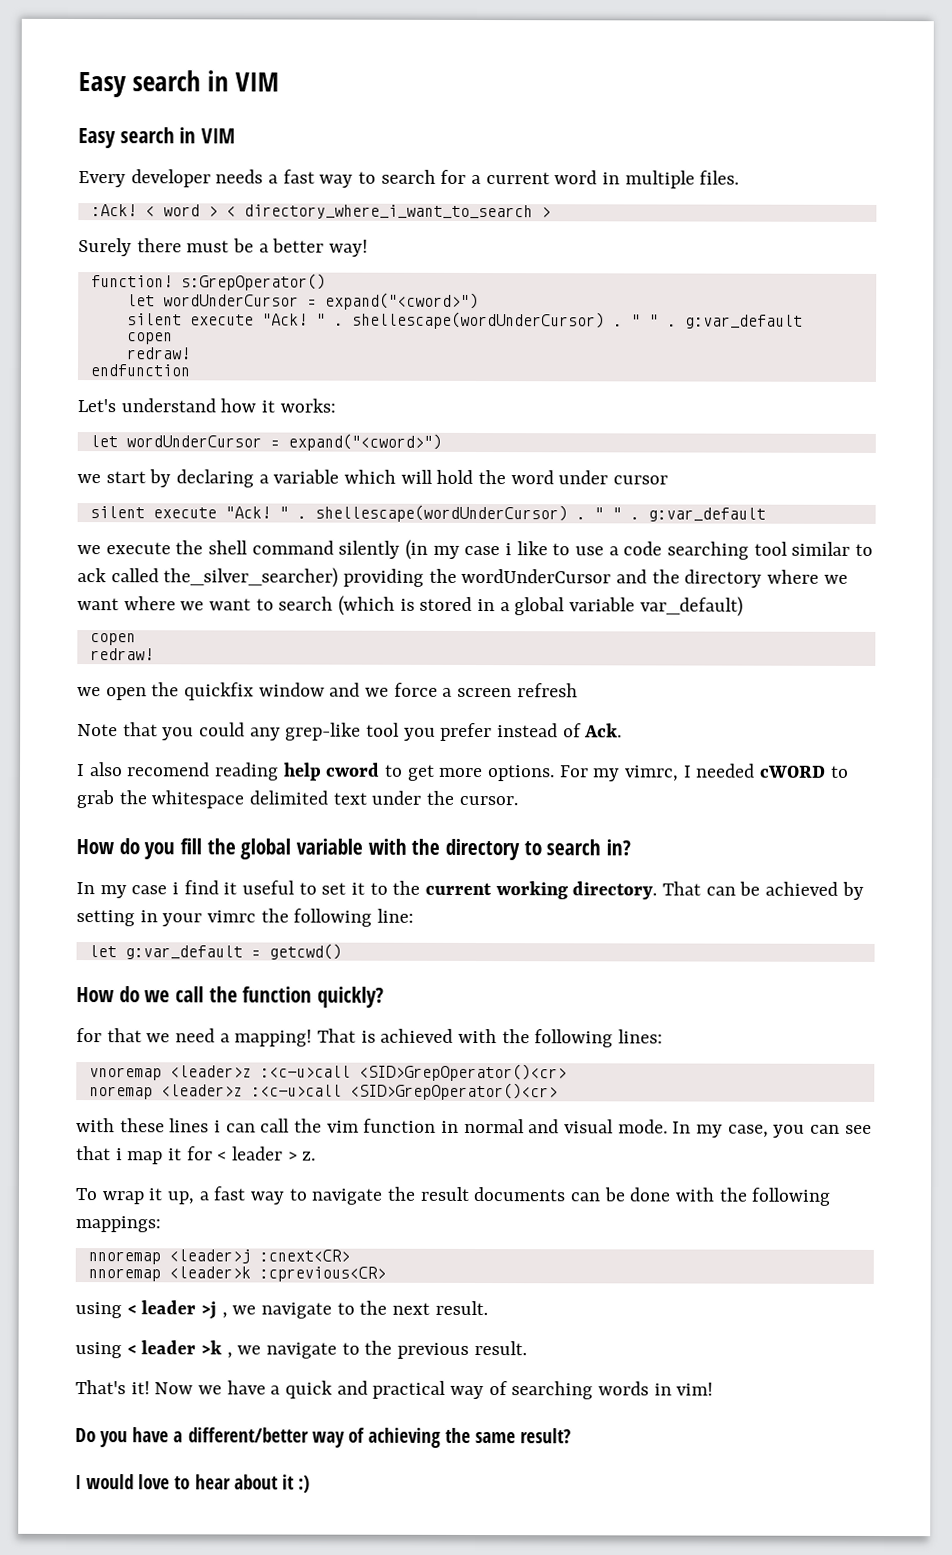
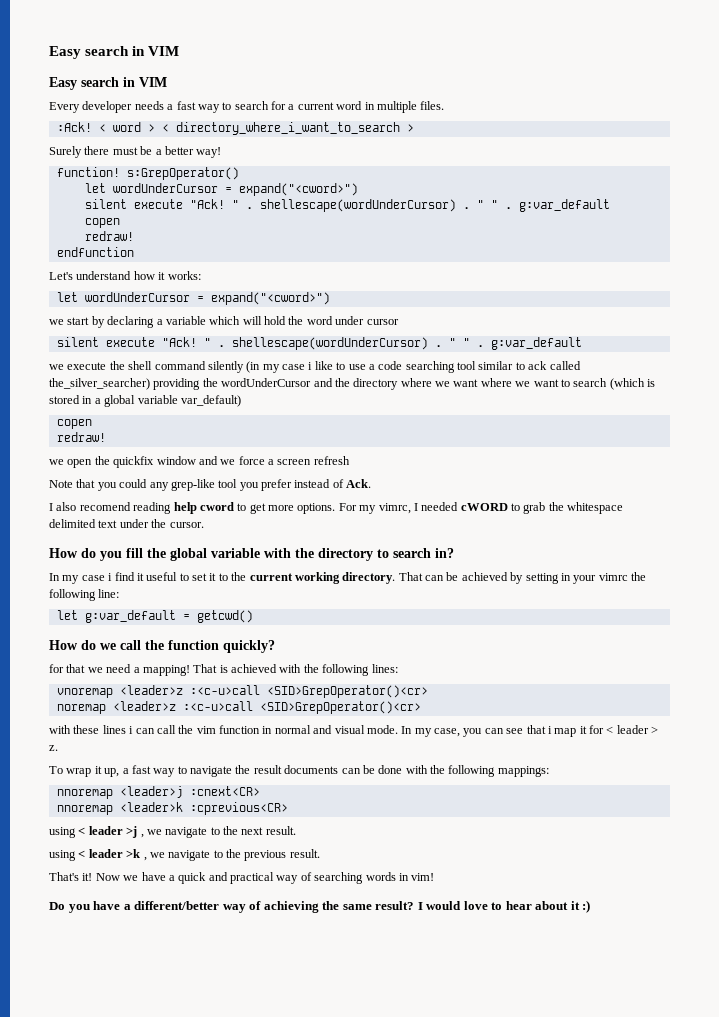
- Do you have a different/better way of achieving the same result?
- I would love to hear about it :)
+ Do you have a different/better way of achieving the same result? I would love to hear about it :)

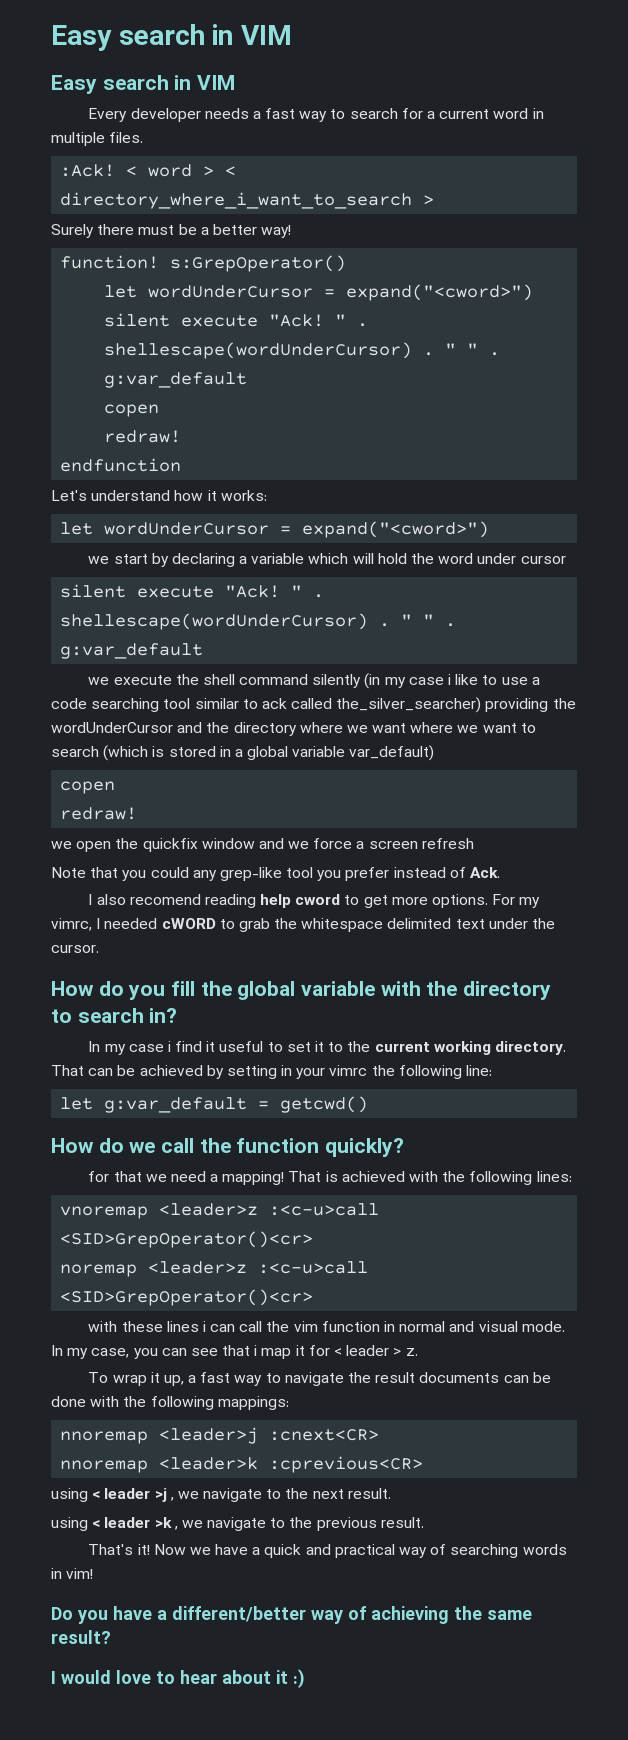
- Do you have a different/better way of achieving the same result? I would love to hear about it :)
+ Do you have a different/better way of achieving the same result?
+ I would love to hear about it :)

